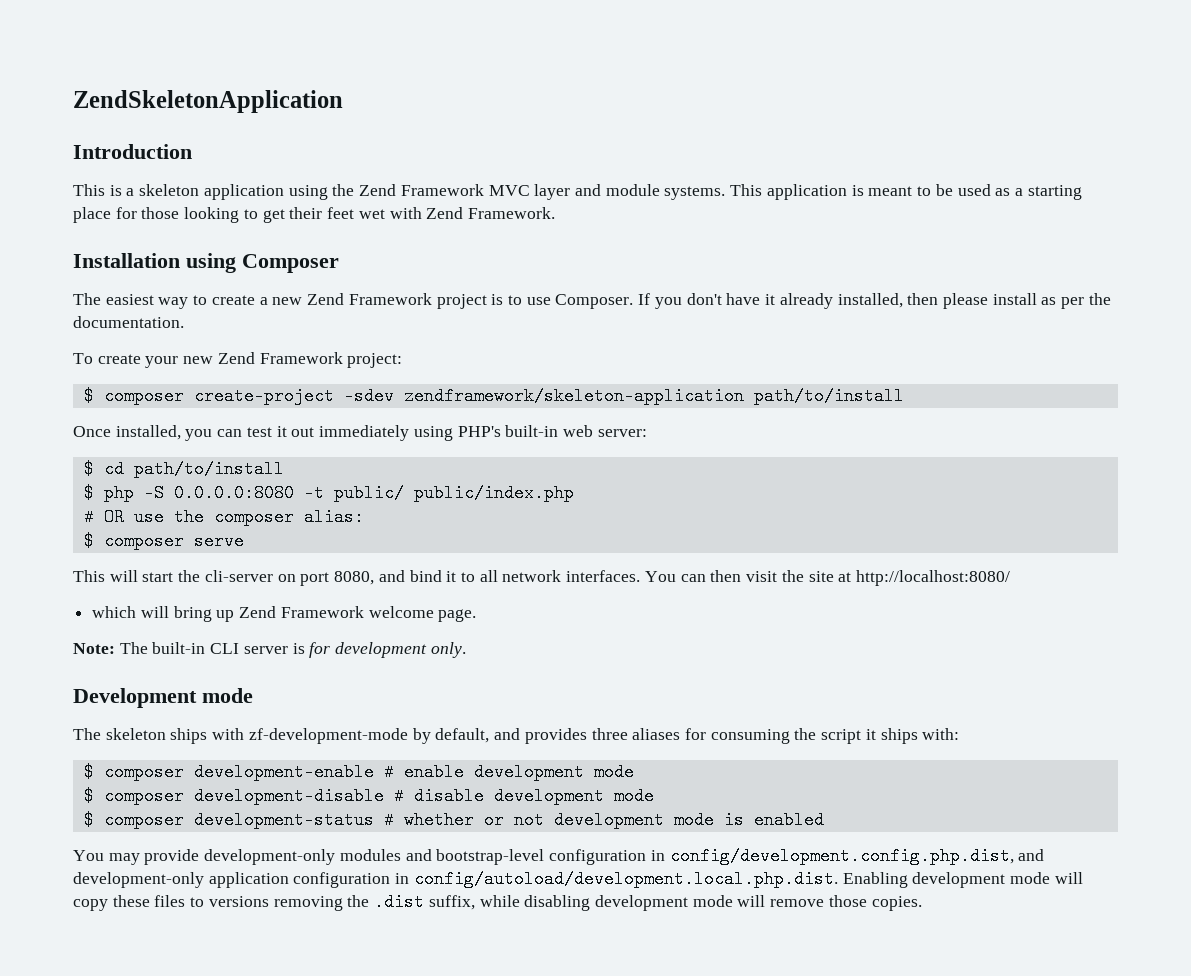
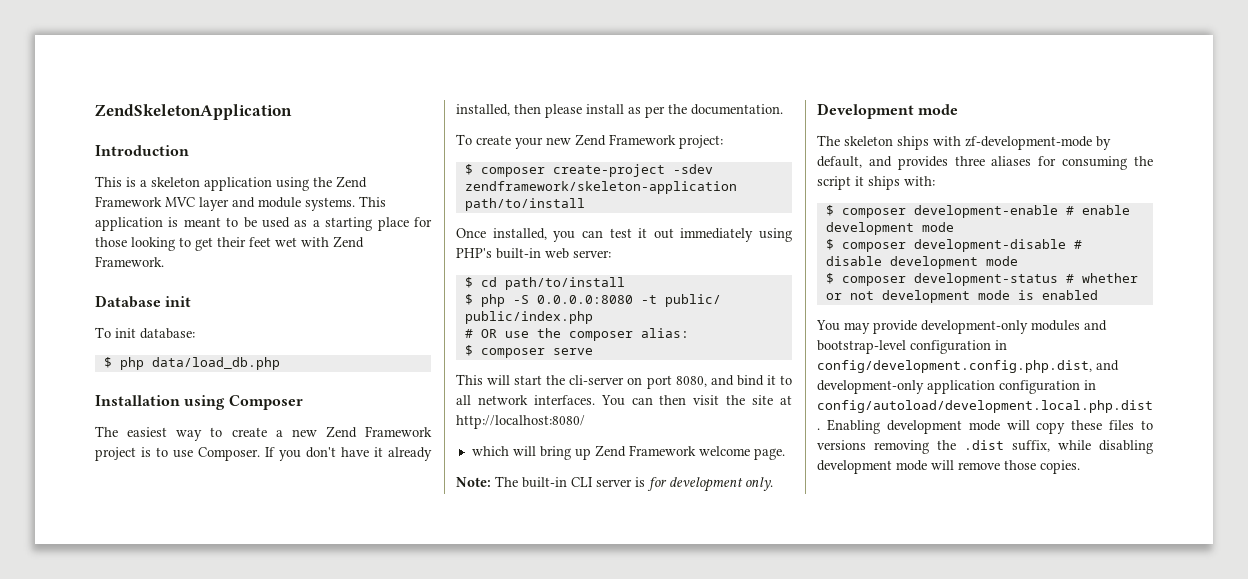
+ Database init
+ To init database:
+ $ php data/load_db.php

